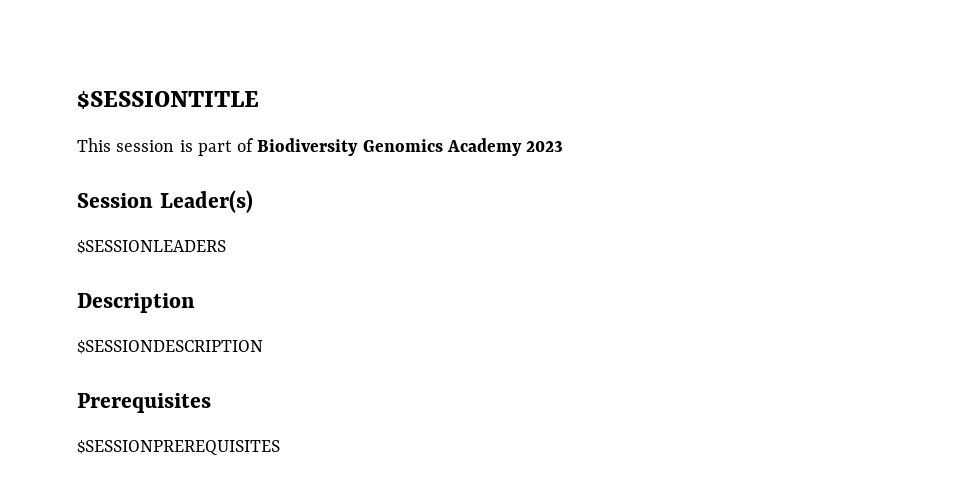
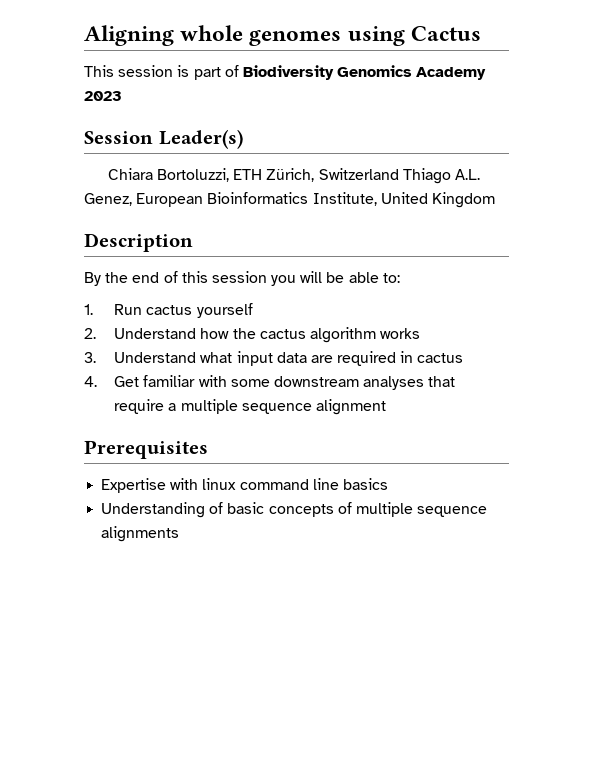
- $SESSIONTITLE
+ Aligning whole genomes using Cactus
- $SESSIONLEADERS
+ Chiara Bortoluzzi, ETH Zürich, Switzerland Thiago A.L. Genez, European Bioinformatics Institute, United Kingdom
  Description
- $SESSIONDESCRIPTION
+ By the end of this session you will be able to:
+ 1. Run cactus yourself
+ 2. Understand how the cactus algorithm works
+ 3. Understand what input data are required in cactus
+ 4. Get familiar with some downstream analyses that require a multiple sequence alignment
  Prerequisites
- $SESSIONPREREQUISITES
+ Expertise with linux command line basics
+ Understanding of basic concepts of multiple sequence alignments

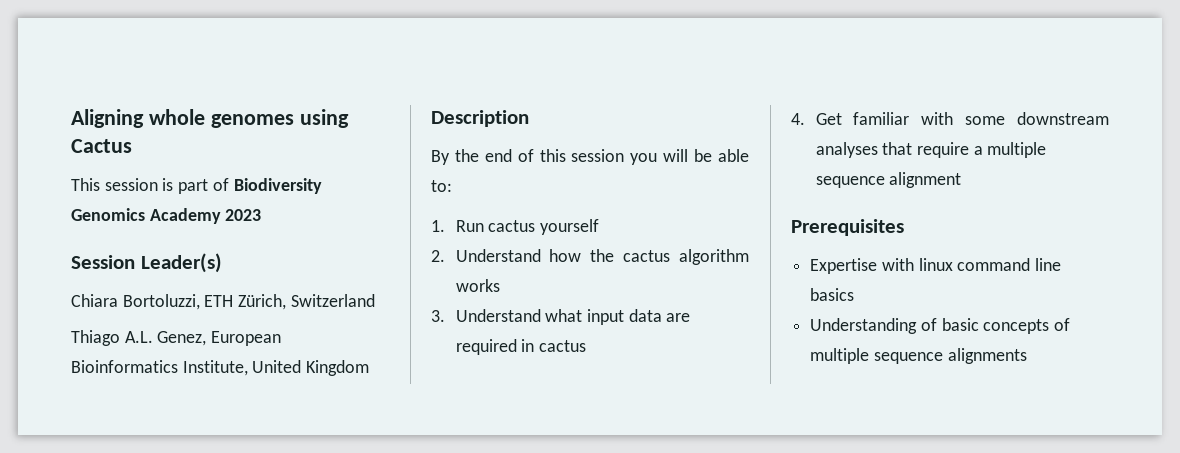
- Chiara Bortoluzzi, ETH Zürich, Switzerland Thiago A.L. Genez, European Bioinformatics Institute, United Kingdom
+ Chiara Bortoluzzi, ETH Zürich, Switzerland
+ Thiago A.L. Genez, European Bioinformatics Institute, United Kingdom

